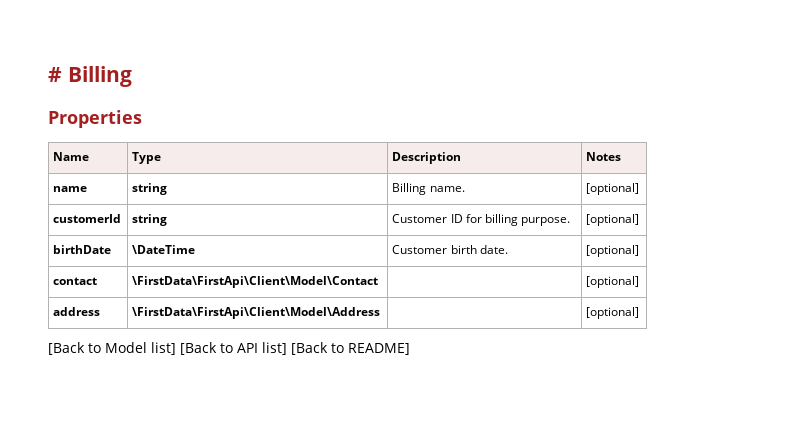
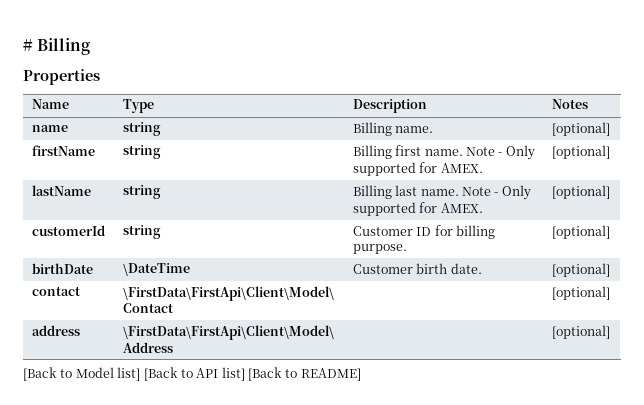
+ firstName | string | Billing first name. Note - Only supported for AMEX. | [optional]
+ lastName | string | Billing last name. Note - Only supported for AMEX. | [optional]

